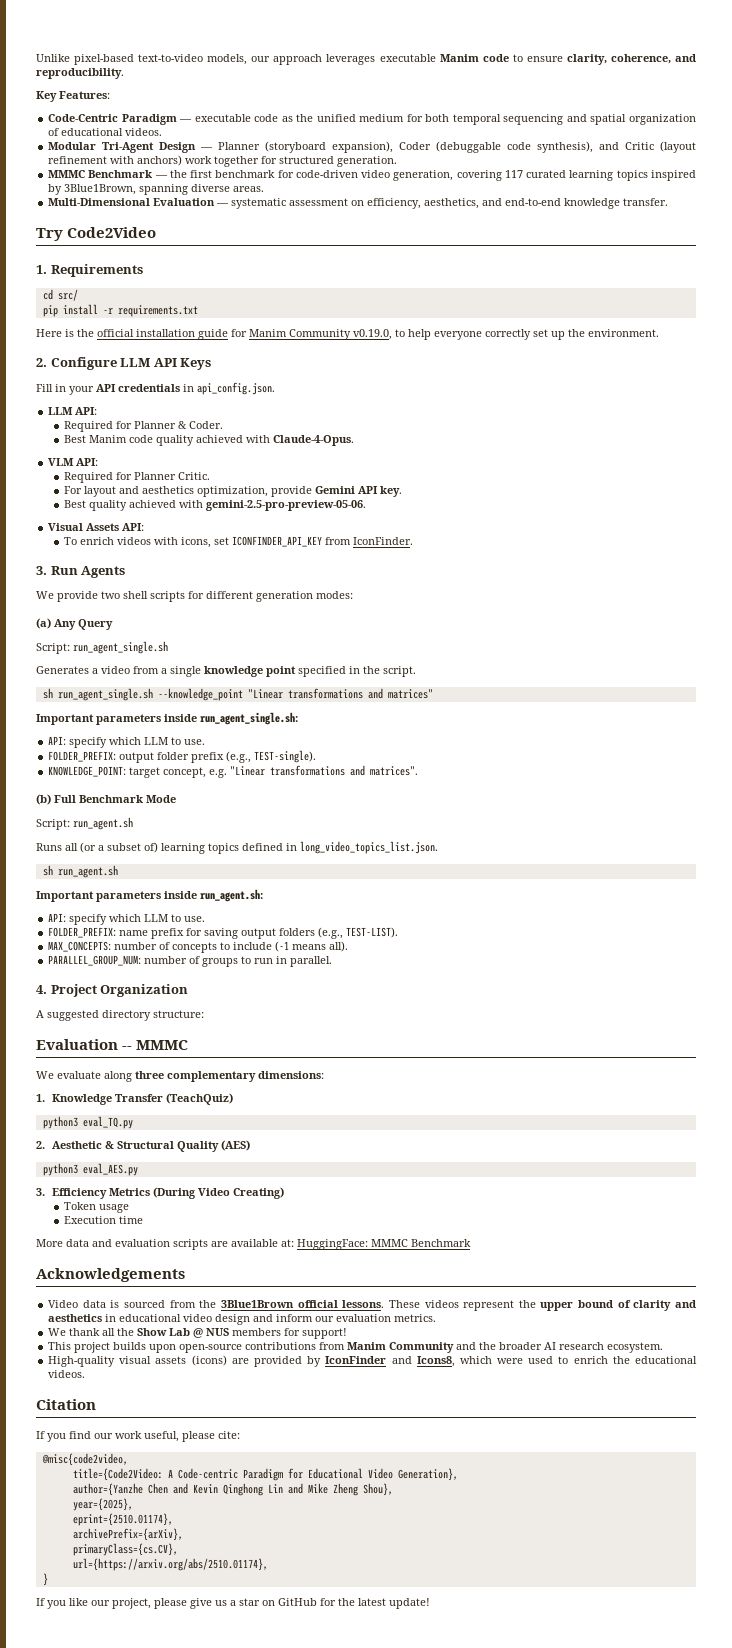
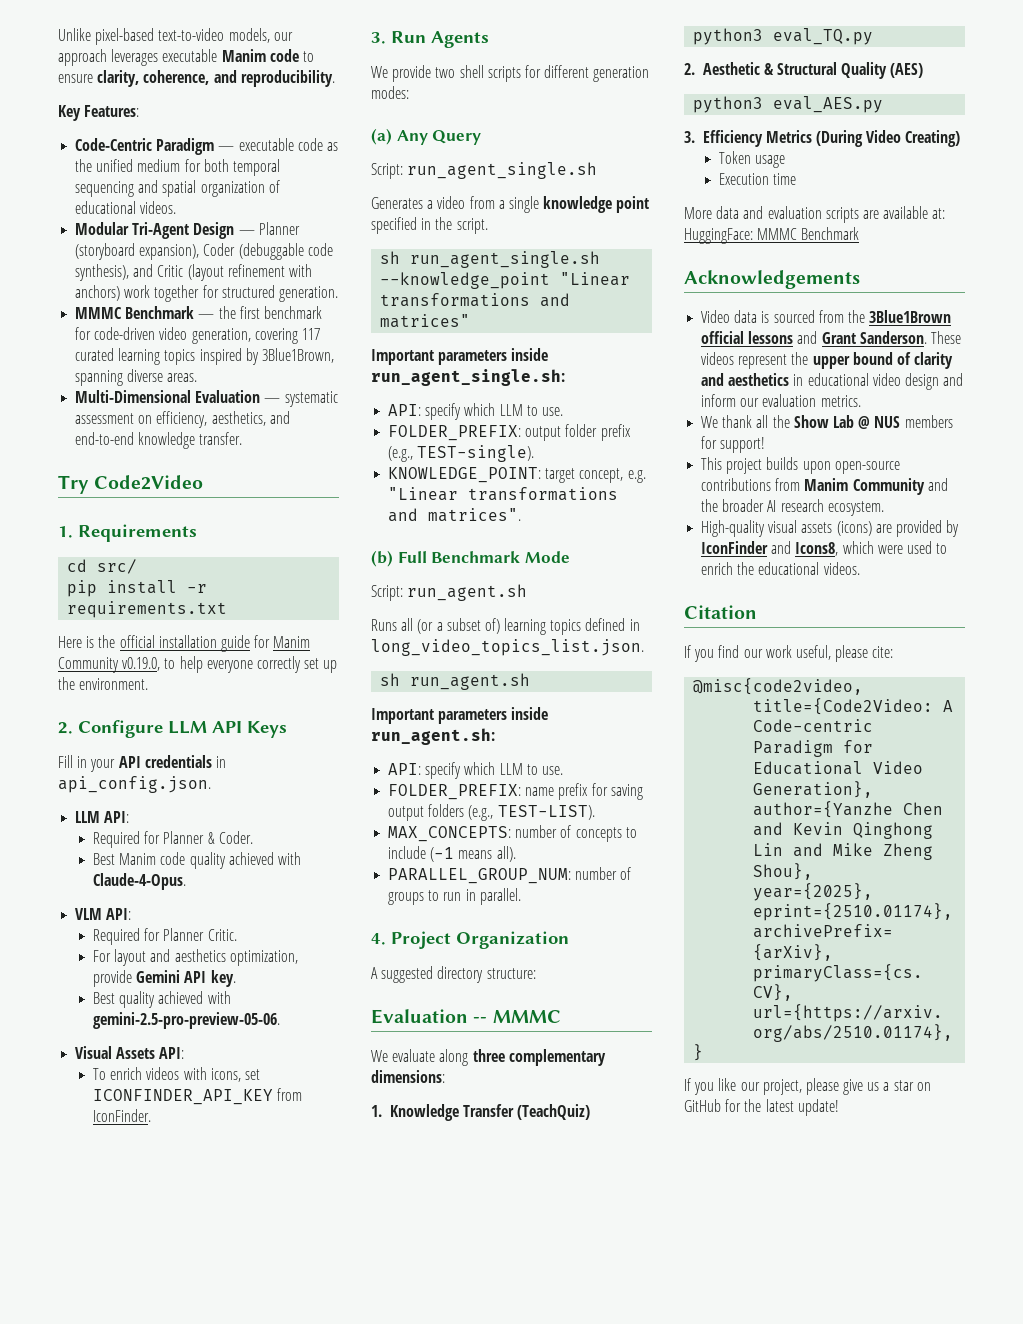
- Video data is sourced from the 3Blue1Brown official lessons.
+ Video data is sourced from the 3Blue1Brown official lessons and Grant Sanderson.

